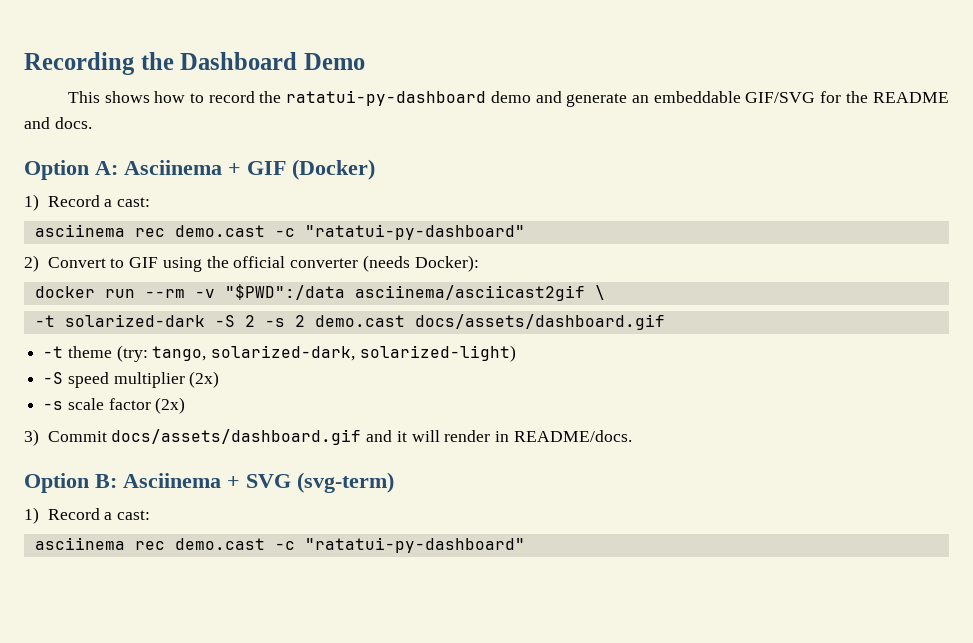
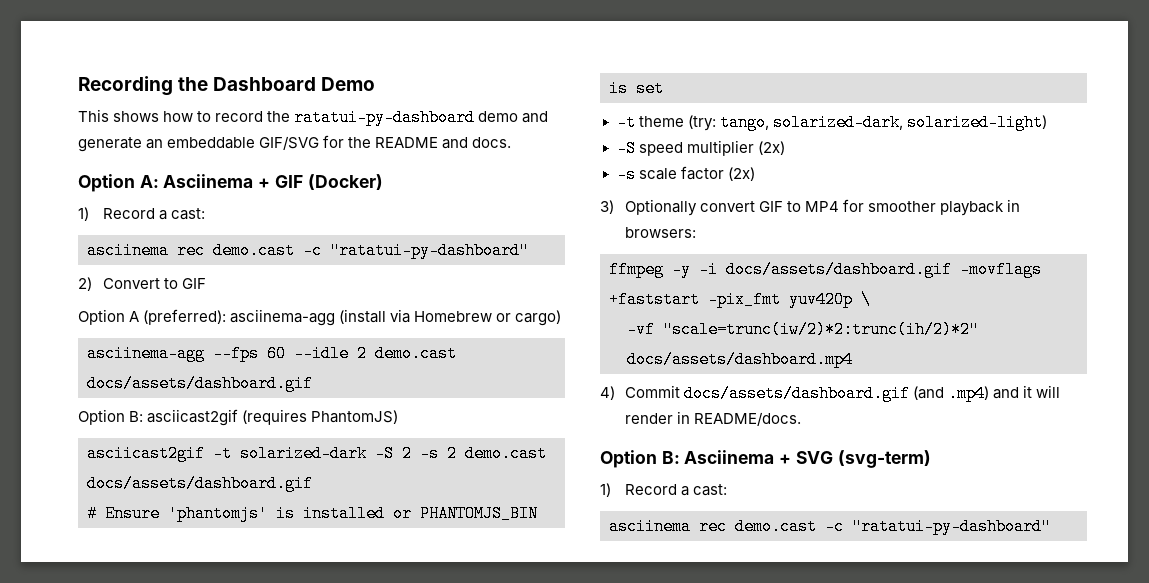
- 2) Convert to GIF using the official converter (needs Docker):
- docker run --rm -v "$PWD":/data asciinema/asciicast2gif \
- -t solarized-dark -S 2 -s 2 demo.cast docs/assets/dashboard.gif
+ 2) Convert to GIF
+ Option A (preferred): asciinema-agg (install via Homebrew or cargo)
+ asciinema-agg --fps 60 --idle 2 demo.cast docs/assets/dashboard.gif
+ Option B: asciicast2gif (requires PhantomJS)
+ asciicast2gif -t solarized-dark -S 2 -s 2 demo.cast docs/assets/dashboard.gif
+ # Ensure 'phantomjs' is installed or PHANTOMJS_BIN is set
- 3) Commit docs/assets/dashboard.gif and it will render in README/docs.
+ 3) Optionally convert GIF to MP4 for smoother playback in browsers:
+ ffmpeg -y -i docs/assets/dashboard.gif -movflags +faststart -pix_fmt yuv420p \
+ -vf "scale=trunc(iw/2)*2:trunc(ih/2)*2" docs/assets/dashboard.mp4
+ 4) Commit docs/assets/dashboard.gif (and .mp4) and it will render in README/docs.

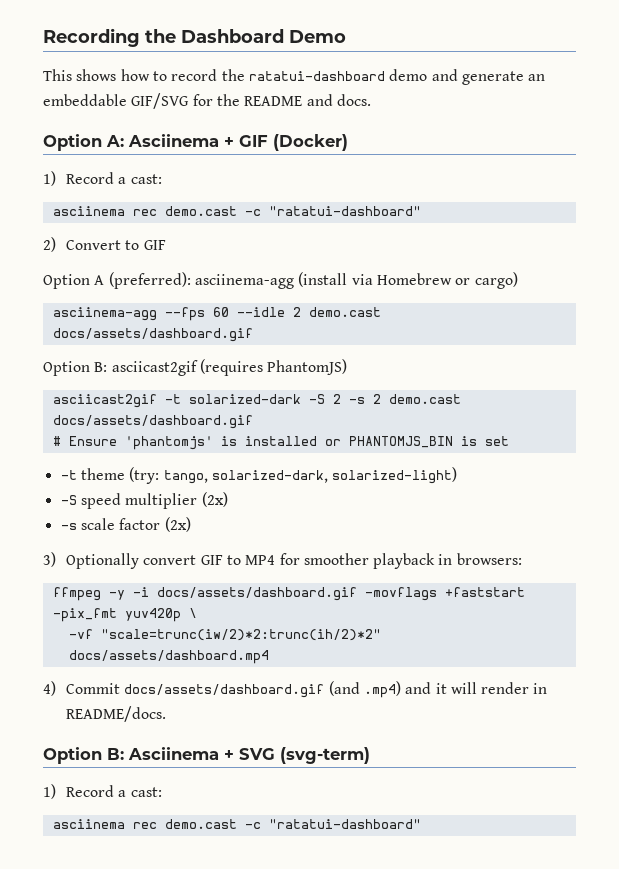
- This shows how to record the ratatui-py-dashboard demo and generate an embeddable GIF/SVG for the README and docs.
+ This shows how to record the ratatui-dashboard demo and generate an embeddable GIF/SVG for the README and docs.
  Option A: Asciinema + GIF (Docker)
  1) Record a cast:
- asciinema rec demo.cast -c "ratatui-py-dashboard"
+ asciinema rec demo.cast -c "ratatui-dashboard"
  Option B: Asciinema + SVG (svg-term)
  1) Record a cast:
- asciinema rec demo.cast -c "ratatui-py-dashboard"
+ asciinema rec demo.cast -c "ratatui-dashboard"

